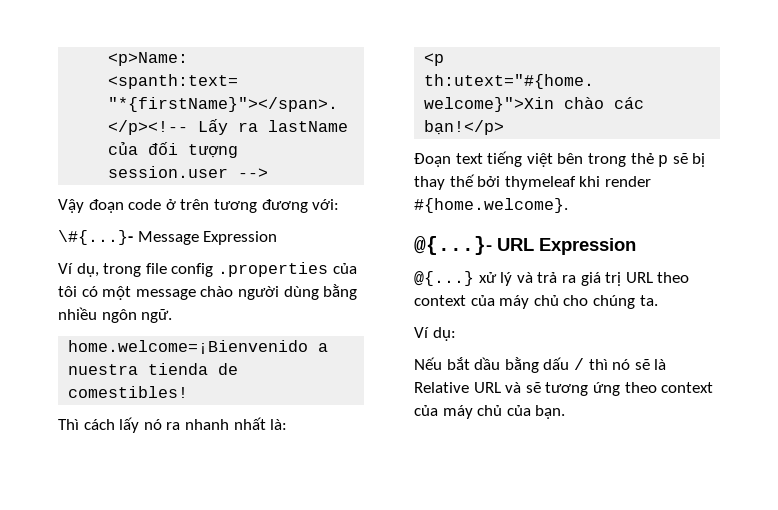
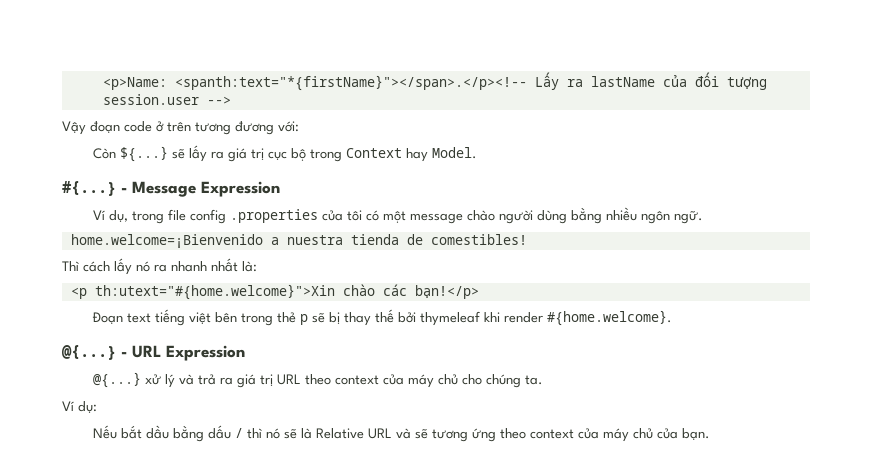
- \#{...}- Message Expression
+ Còn ${...} sẽ lấy ra giá trị cục bộ trong Context hay Model.
+ #{...} - Message Expression
- @{...}- URL Expression
+ @{...} - URL Expression

